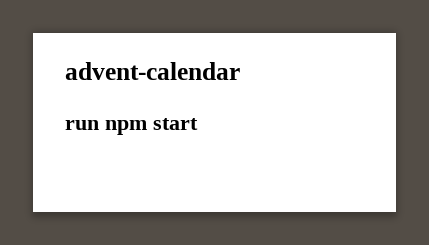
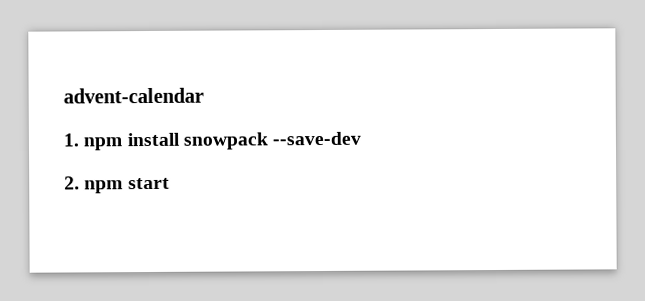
- run npm start
+ 1. npm install snowpack --save-dev
+ 2. npm start

